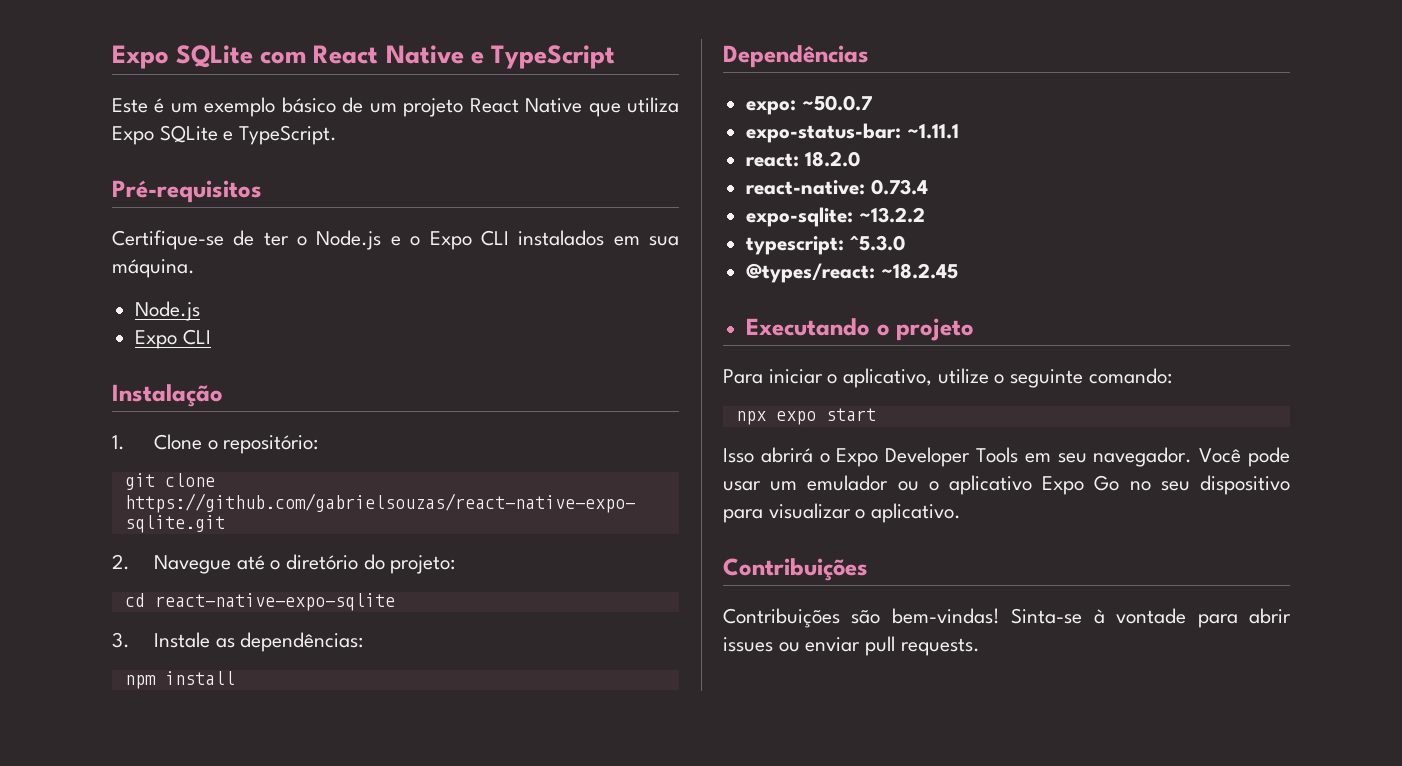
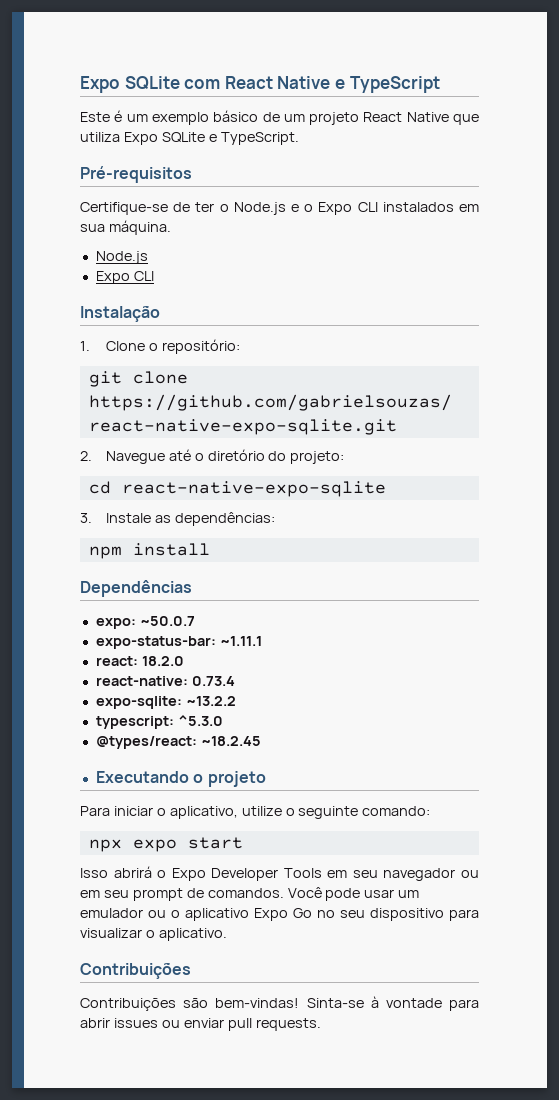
- Isso abrirá o Expo Developer Tools em seu navegador.
+ Isso abrirá o Expo Developer Tools em seu navegador ou em seu prompt de comandos.

